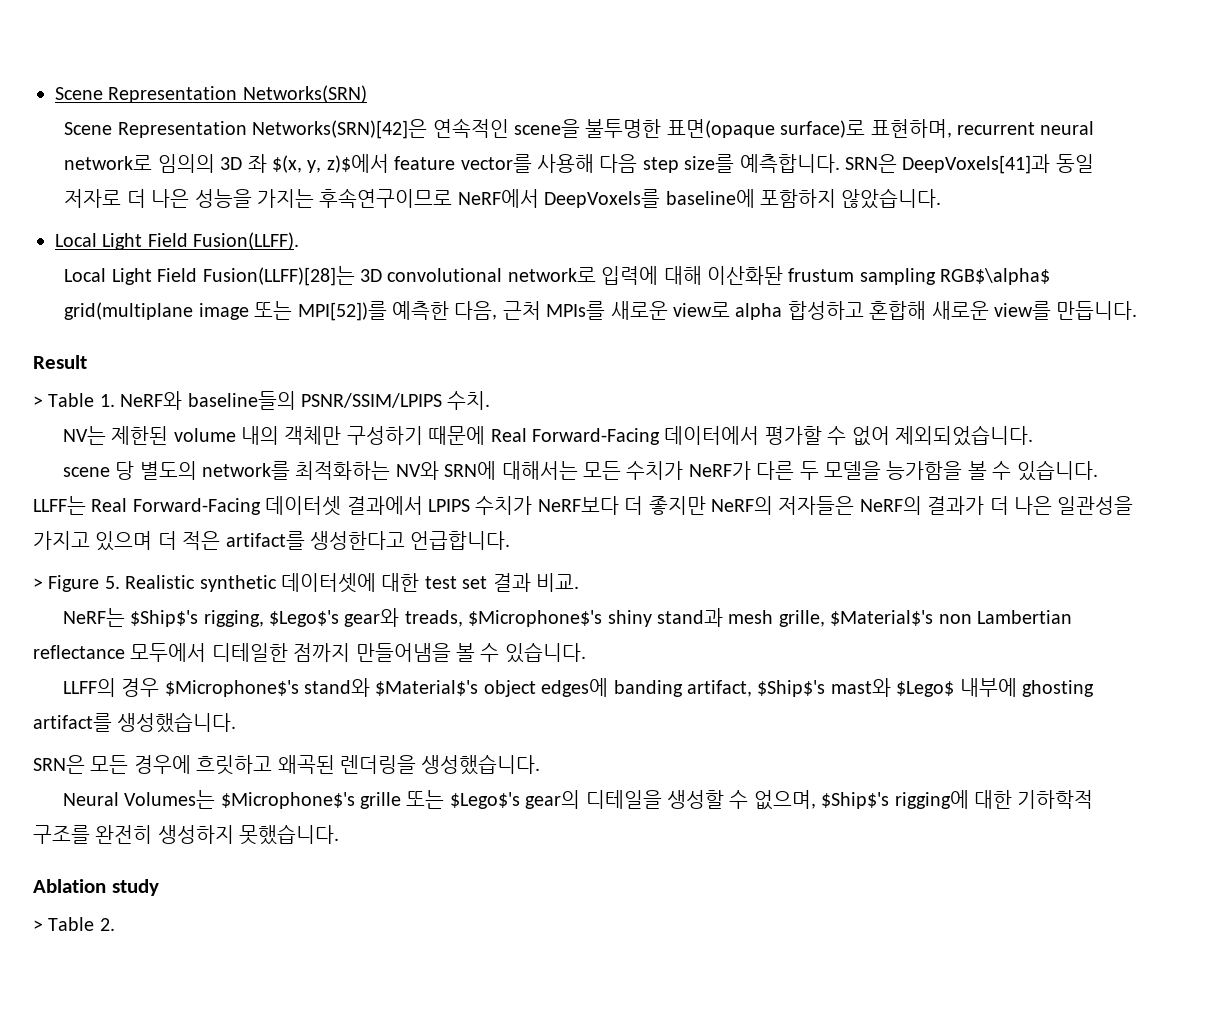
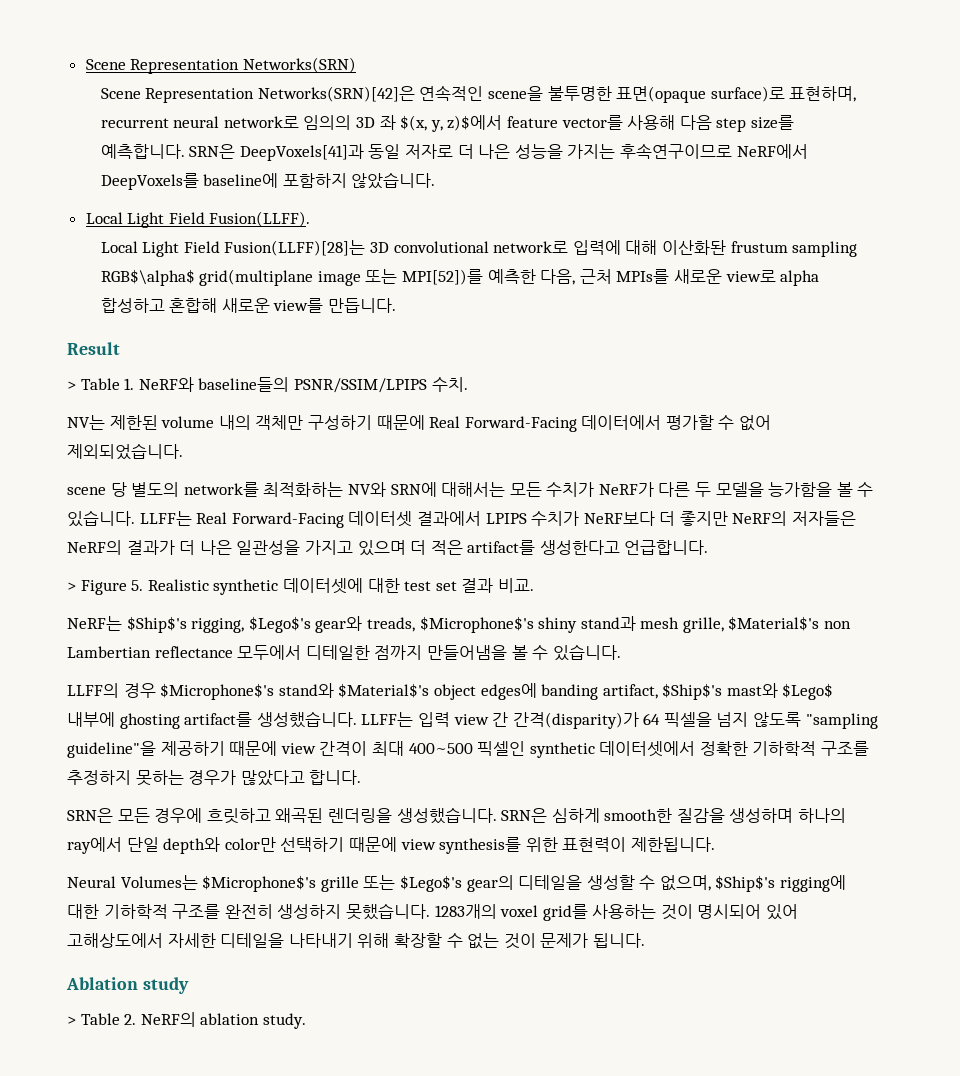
+ LLFF는 입력 view 간 간격(disparity)가 64 픽셀을 넘지 않도록 "sampling guideline"을 제공하기 때문에 view 간격이 최대 400~500 픽셀인 synthetic 데이터셋에서 정확한 기하학적 구조를 추정하지 못하는 경우가 많았다고 합니다.
+ SRN은 심하게 smooth한 질감을 생성하며 하나의 ray에서 단일 depth와 color만 선택하기 때문에 view synthesis를 위한 표현력이 제한됩니다.
+ 1283개의 voxel grid를 사용하는 것이 명시되어 있어 고해상도에서 자세한 디테일을 나타내기 위해 확장할 수 없는 것이 문제가 됩니다.
- > Table 2.
+ > Table 2. NeRF의 ablation study.

